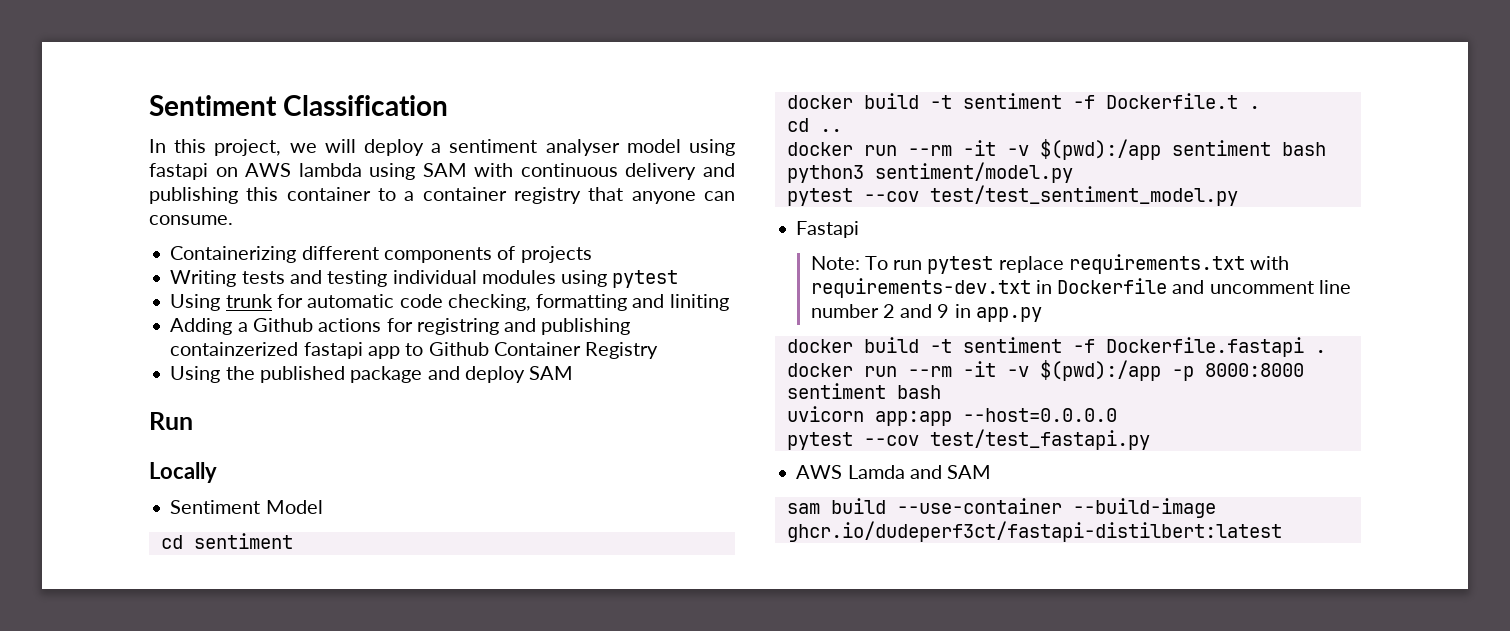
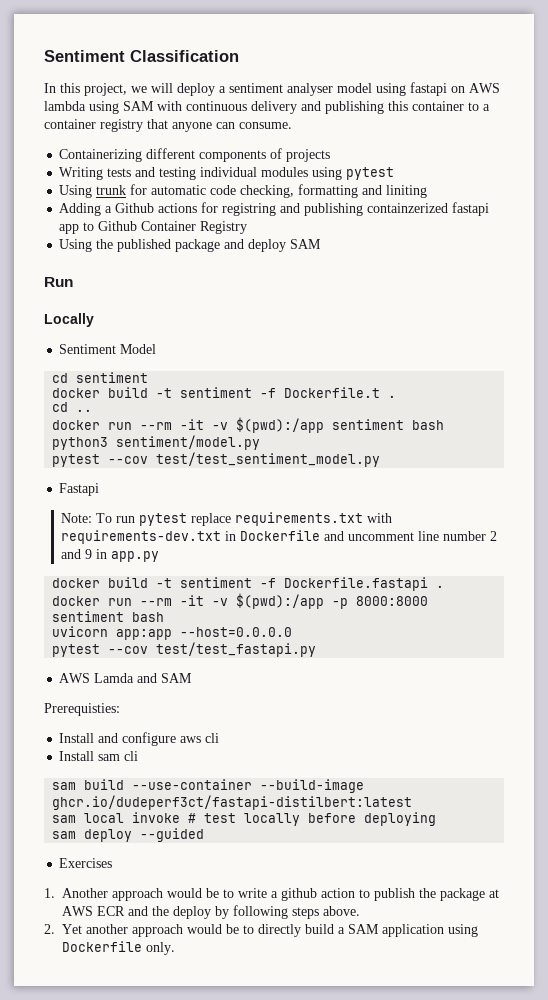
+ Prerequisties:
+ Install and configure aws cli
+ Install sam cli
+ sam local invoke # test locally before deploying
+ sam deploy --guided
+ Exercises
+ 1. Another approach would be to write a github action to publish the package at AWS ECR and the deploy by following steps above.
+ 2. Yet another approach would be to directly build a SAM application using Dockerfile only.

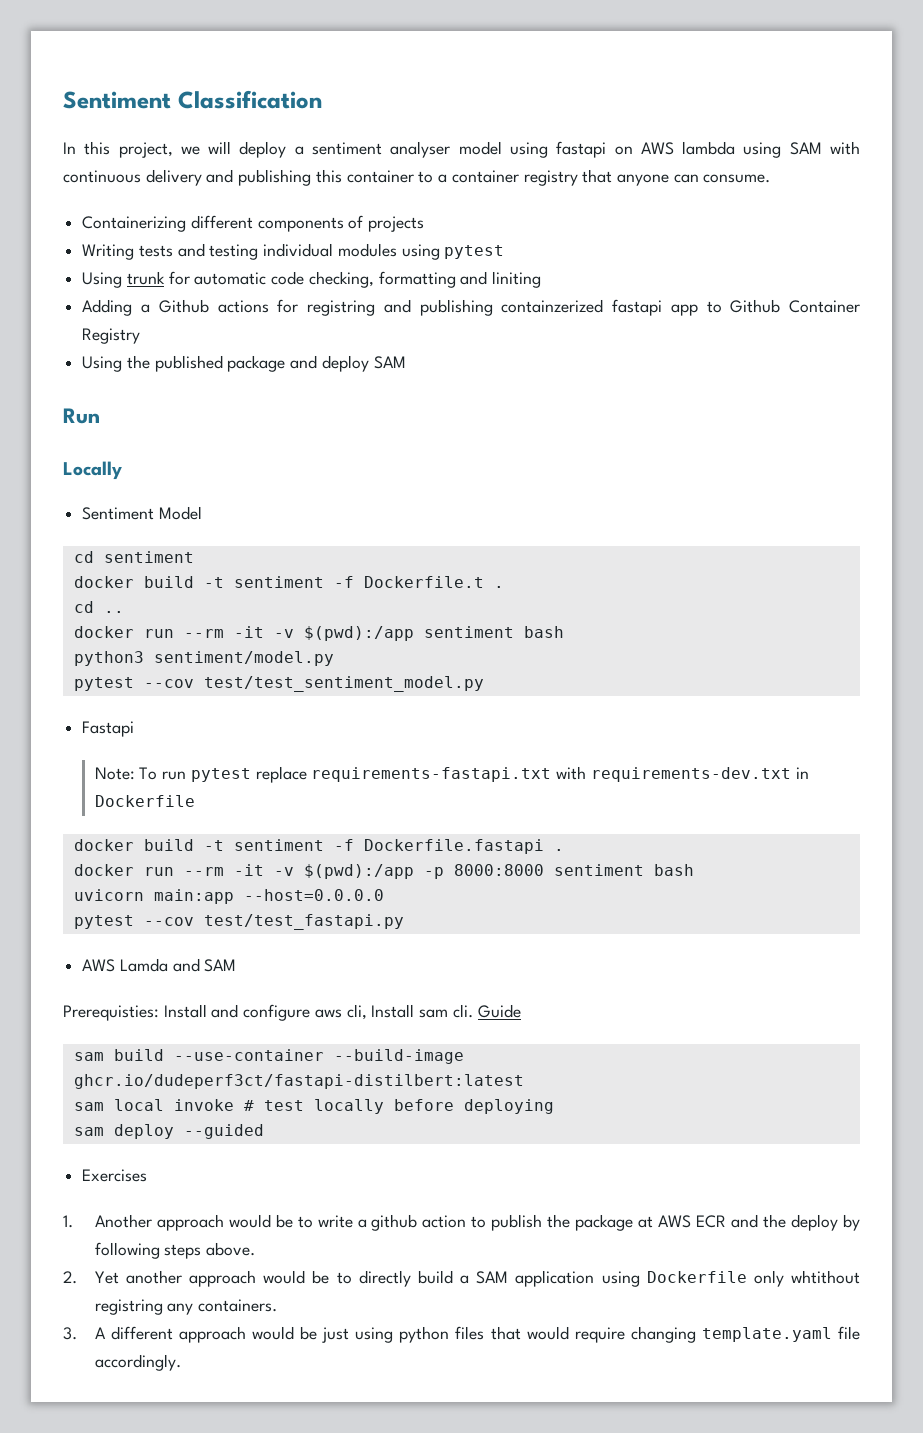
- Note: To run pytest replace requirements.txt with requirements-dev.txt in Dockerfile and uncomment line number 2 and 9 in app.py
+ Note: To run pytest replace requirements-fastapi.txt with requirements-dev.txt in Dockerfile
- uvicorn app:app --host=0.0.0.0
+ uvicorn main:app --host=0.0.0.0
- Prerequisties:
- Install and configure aws cli
- Install sam cli
+ Prerequisties: Install and configure aws cli, Install sam cli. Guide
- 2. Yet another approach would be to directly build a SAM application using Dockerfile only.
+ 2. Yet another approach would be to directly build a SAM application using Dockerfile only whtithout registring any containers.
+ 3. A different approach would be just using python files that would require changing template.yaml file accordingly.

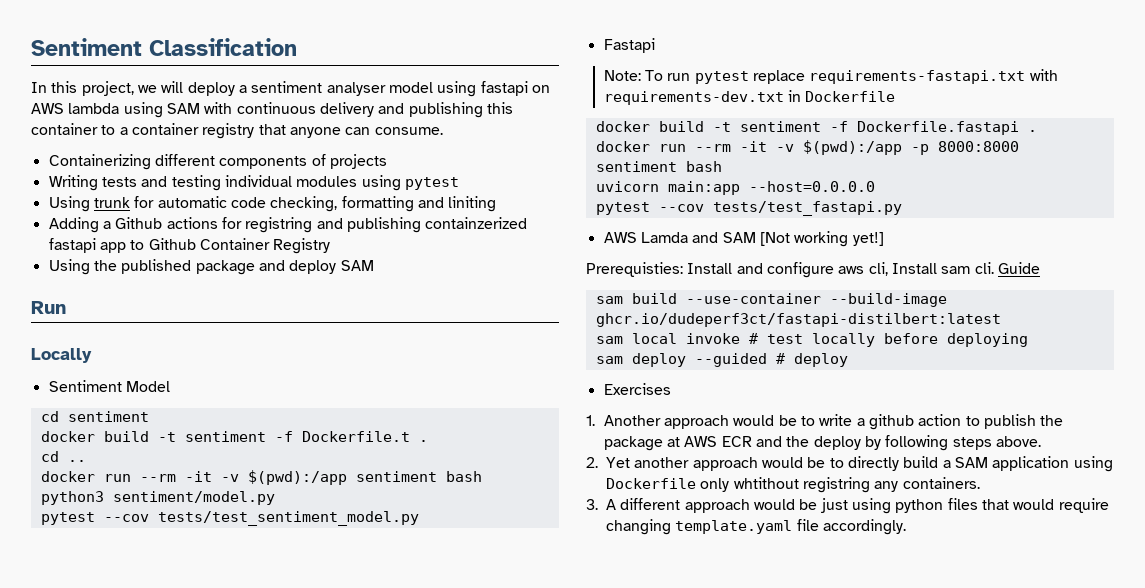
- pytest --cov test/test_sentiment_model.py
+ pytest --cov tests/test_sentiment_model.py
- pytest --cov test/test_fastapi.py
+ pytest --cov tests/test_fastapi.py
- AWS Lamda and SAM
+ AWS Lamda and SAM [Not working yet!]
- sam deploy --guided
+ sam deploy --guided # deploy

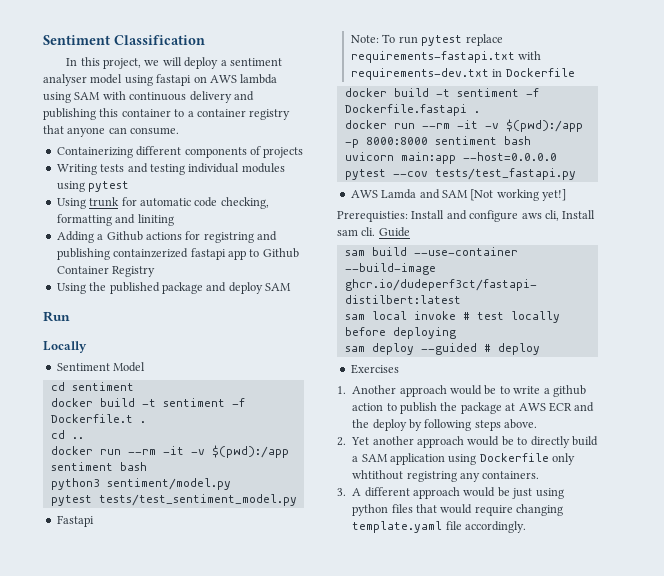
- pytest --cov tests/test_sentiment_model.py
+ pytest tests/test_sentiment_model.py

